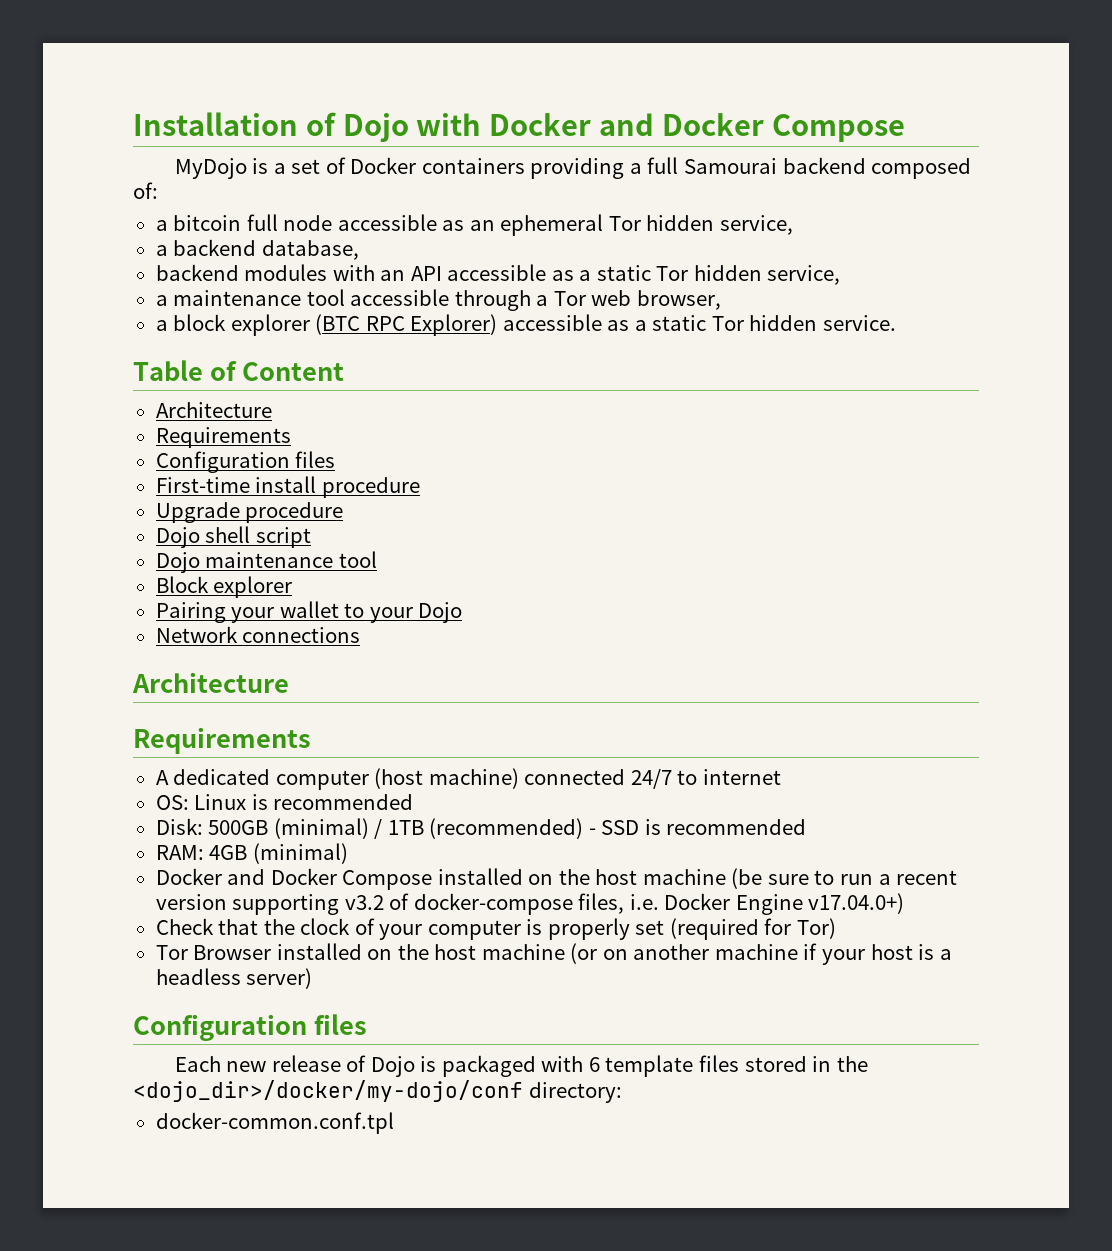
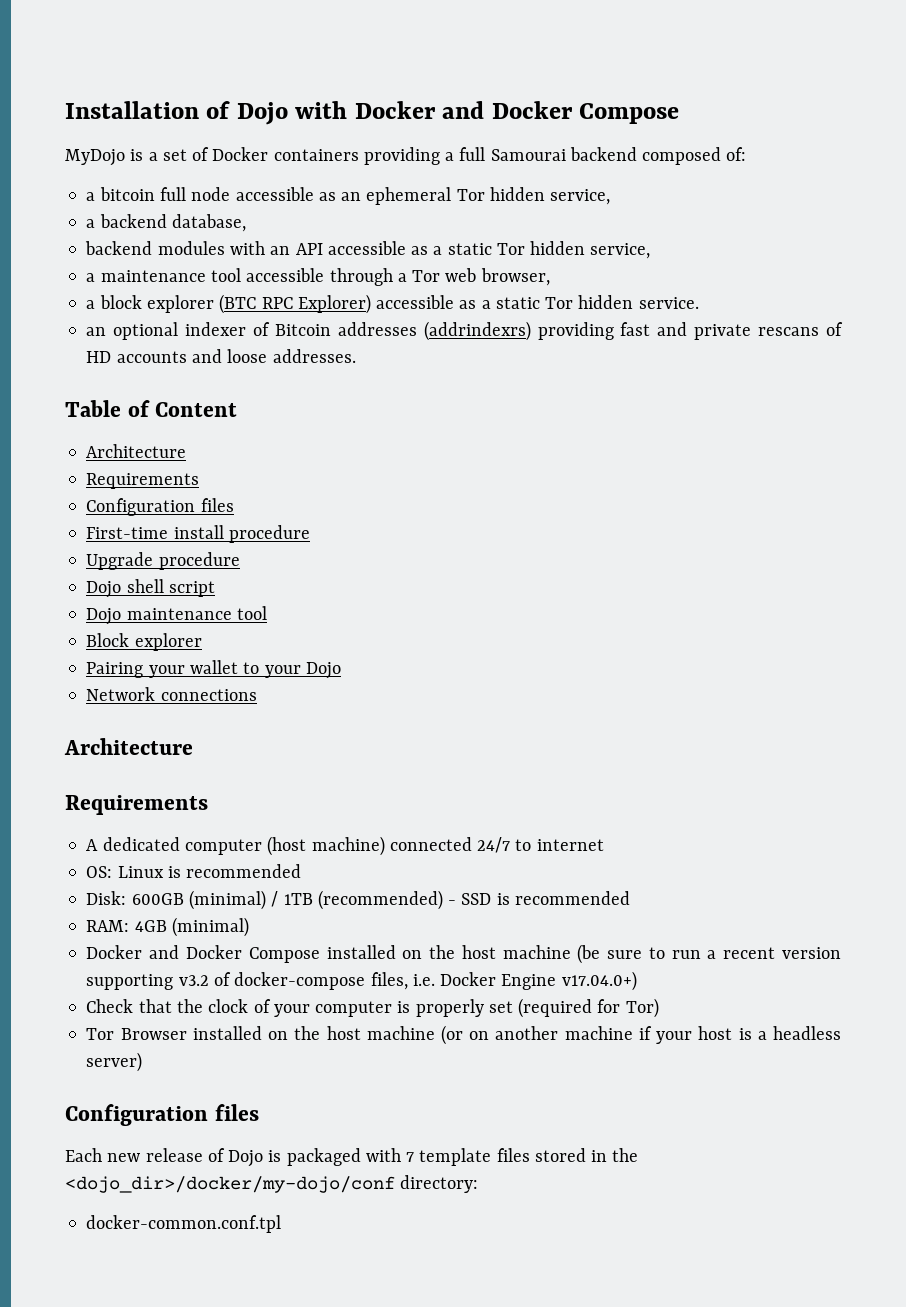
+ an optional indexer of Bitcoin addresses (addrindexrs) providing fast and private rescans of HD accounts and loose addresses.
- Disk: 500GB (minimal) / 1TB (recommended) - SSD is recommended
+ Disk: 600GB (minimal) / 1TB (recommended) - SSD is recommended
- Each new release of Dojo is packaged with 6 template files stored in the <dojo_dir>/docker/my-dojo/conf directory:
+ Each new release of Dojo is packaged with 7 template files stored in the <dojo_dir>/docker/my-dojo/conf directory:

